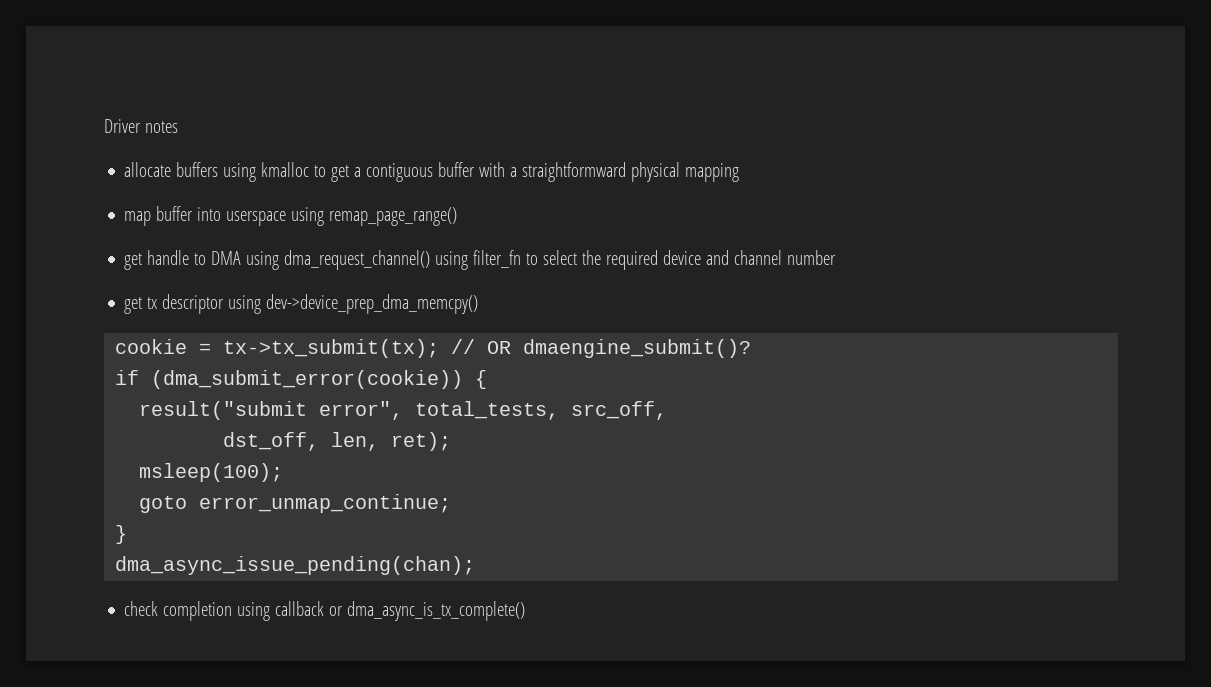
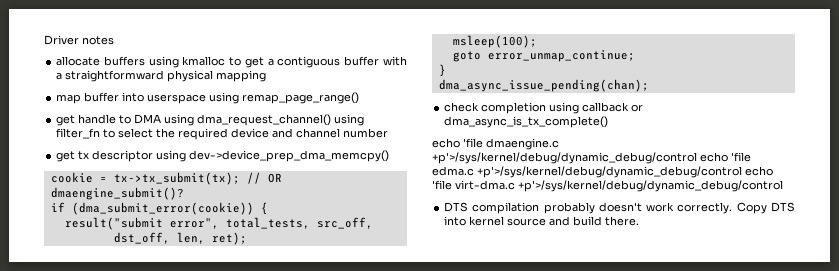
+ echo 'file dmaengine.c +p'>/sys/kernel/debug/dynamic_debug/control echo 'file edma.c +p'>/sys/kernel/debug/dynamic_debug/control echo 'file virt-dma.c +p'>/sys/kernel/debug/dynamic_debug/control
+ DTS compilation probably doesn't work correctly. Copy DTS into kernel source and build there.

